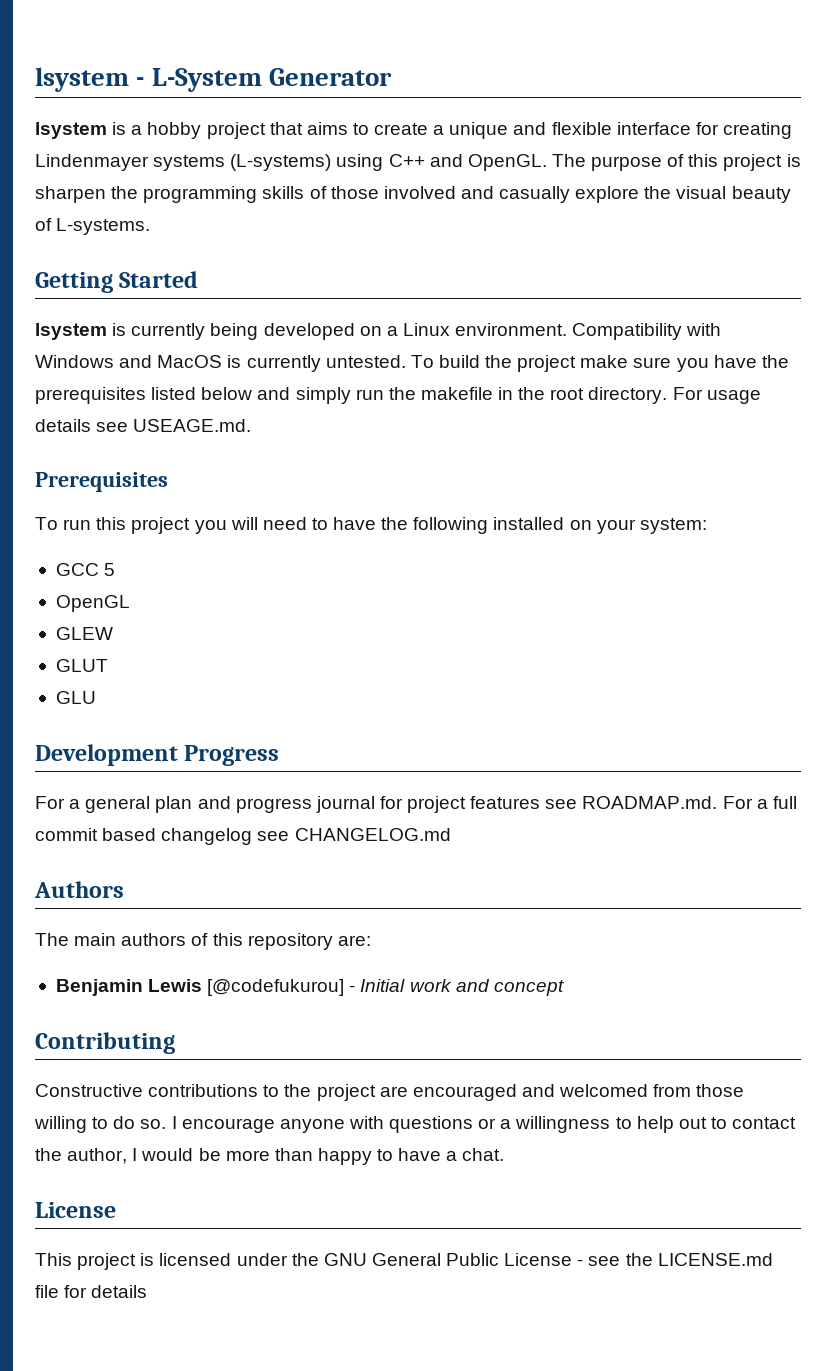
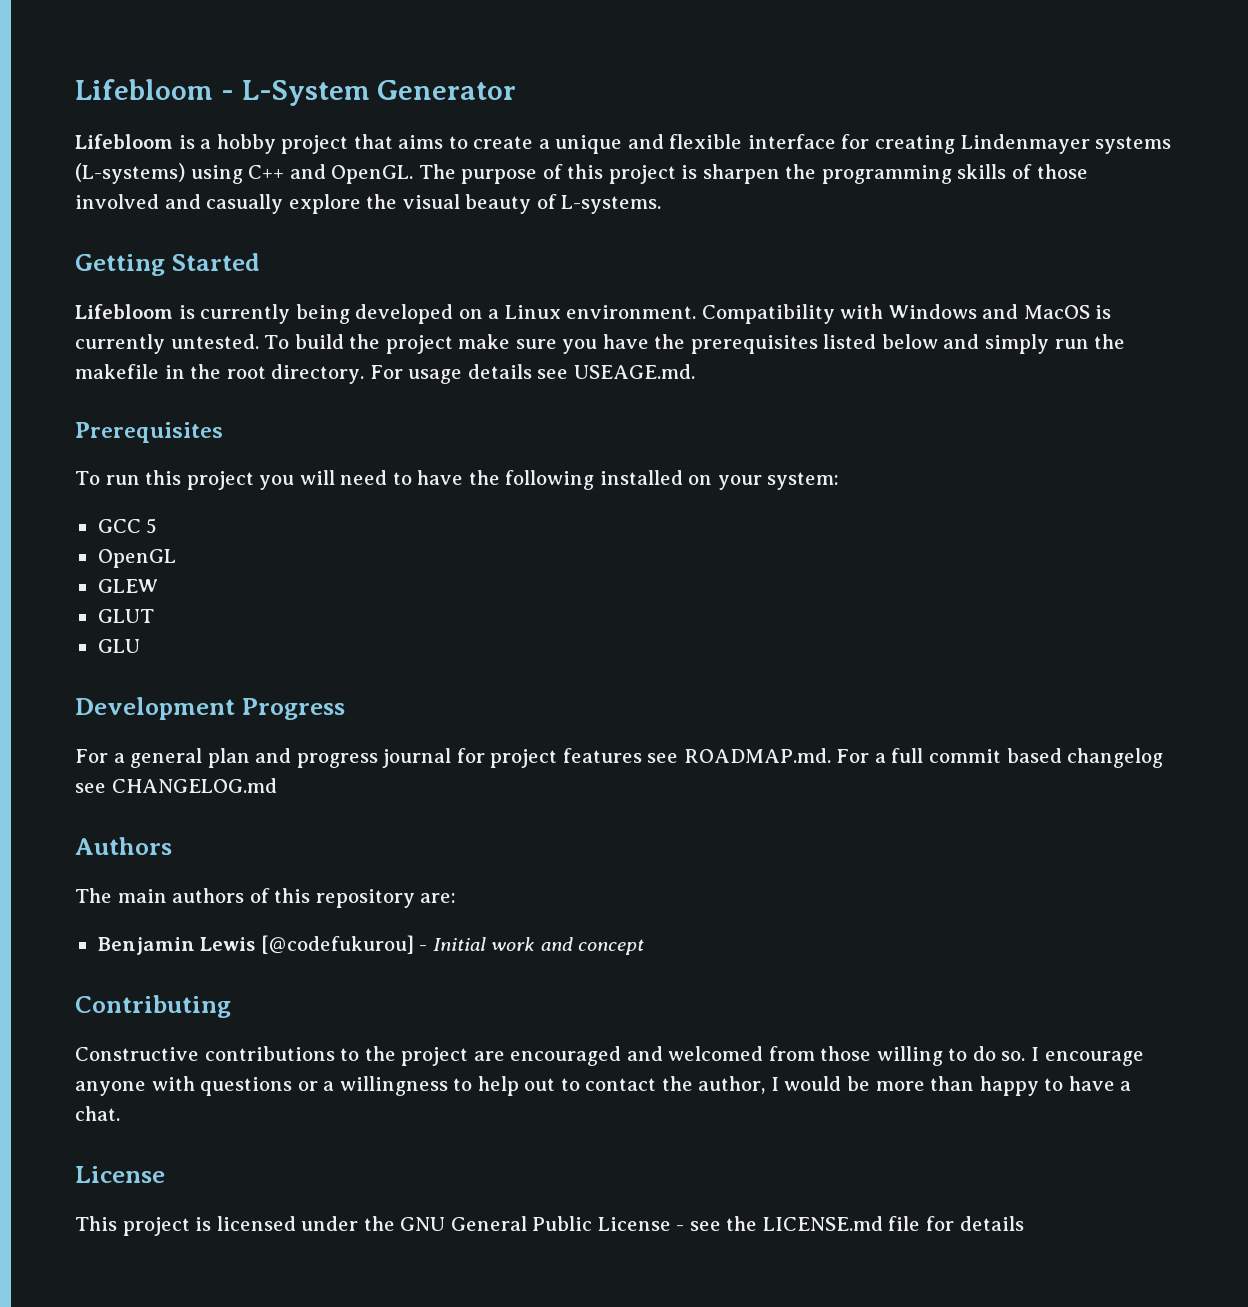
- lsystem - L-System Generator
+ Lifebloom - L-System Generator
- lsystem is a hobby project that aims to create a unique and flexible interface for creating Lindenmayer systems (L-systems) using C++ and OpenGL.
+ Lifebloom is a hobby project that aims to create a unique and flexible interface for creating Lindenmayer systems (L-systems) using C++ and OpenGL.
- lsystem is currently being developed on a Linux environment.
+ Lifebloom is currently being developed on a Linux environment.

